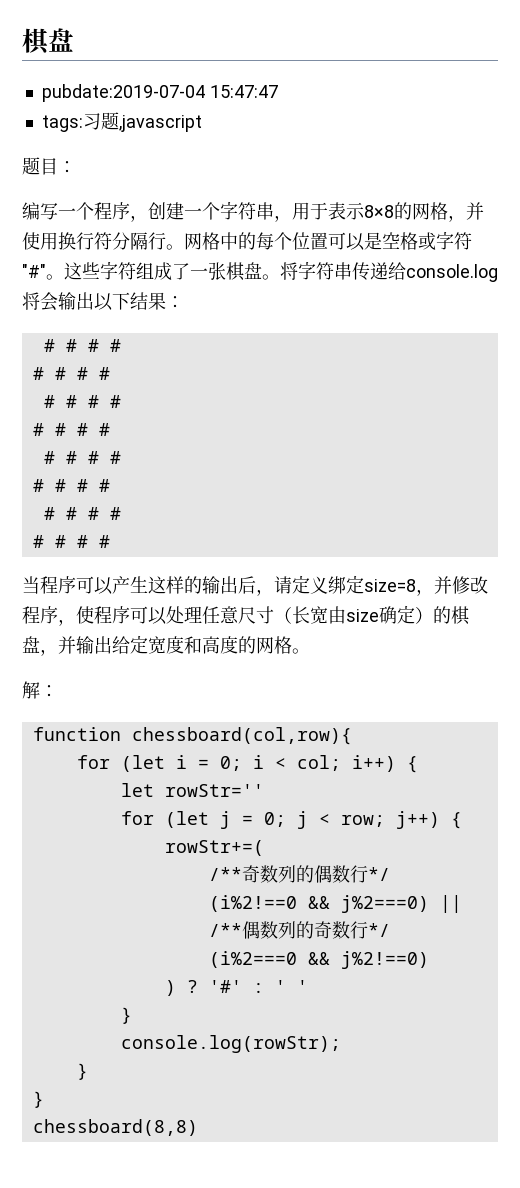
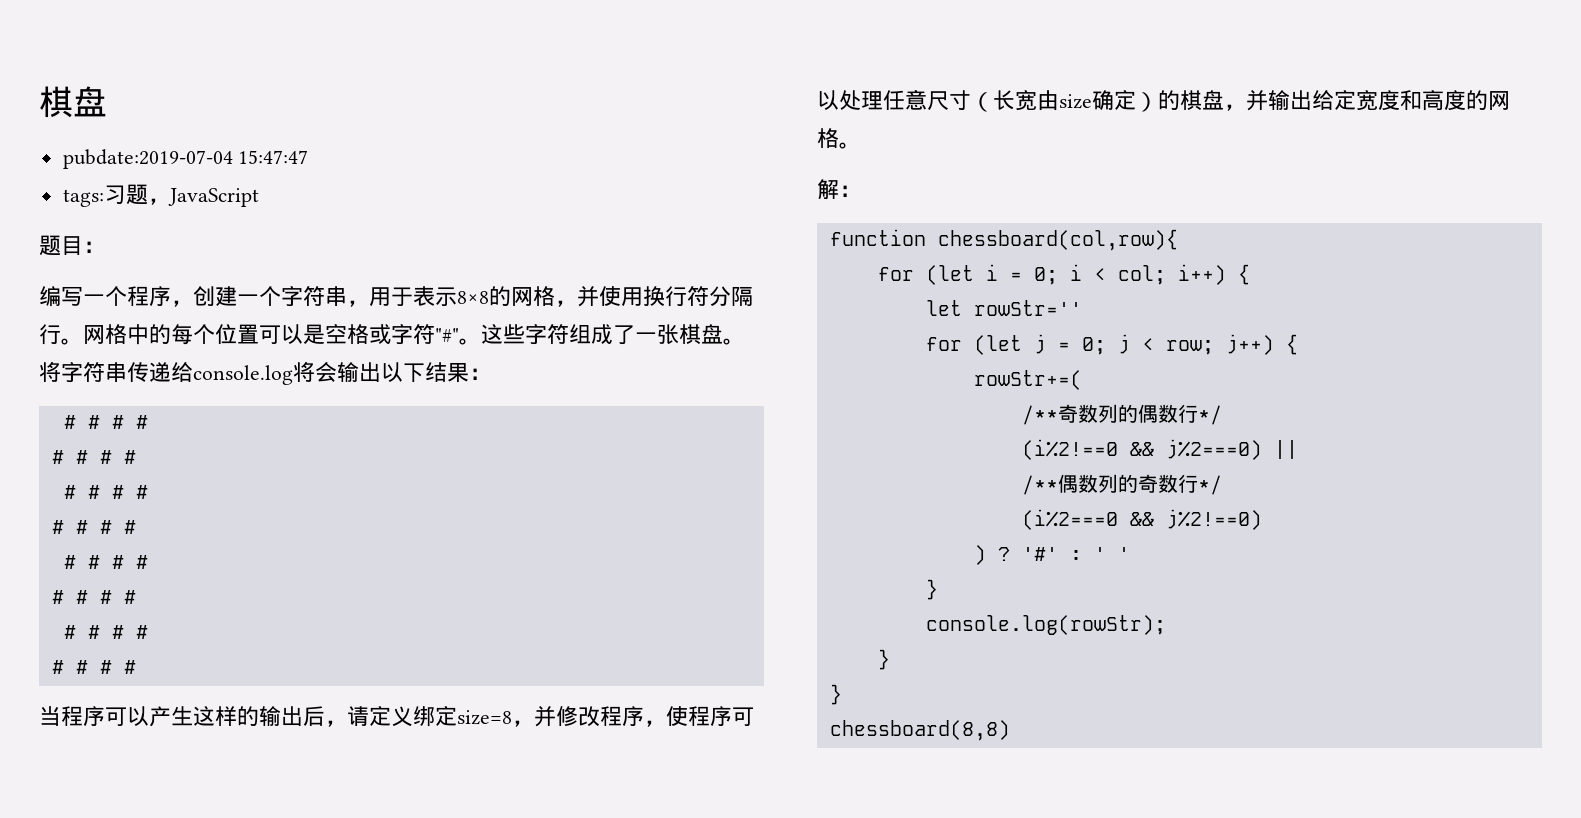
- tags:习题,javascript
+ tags:习题，JavaScript

